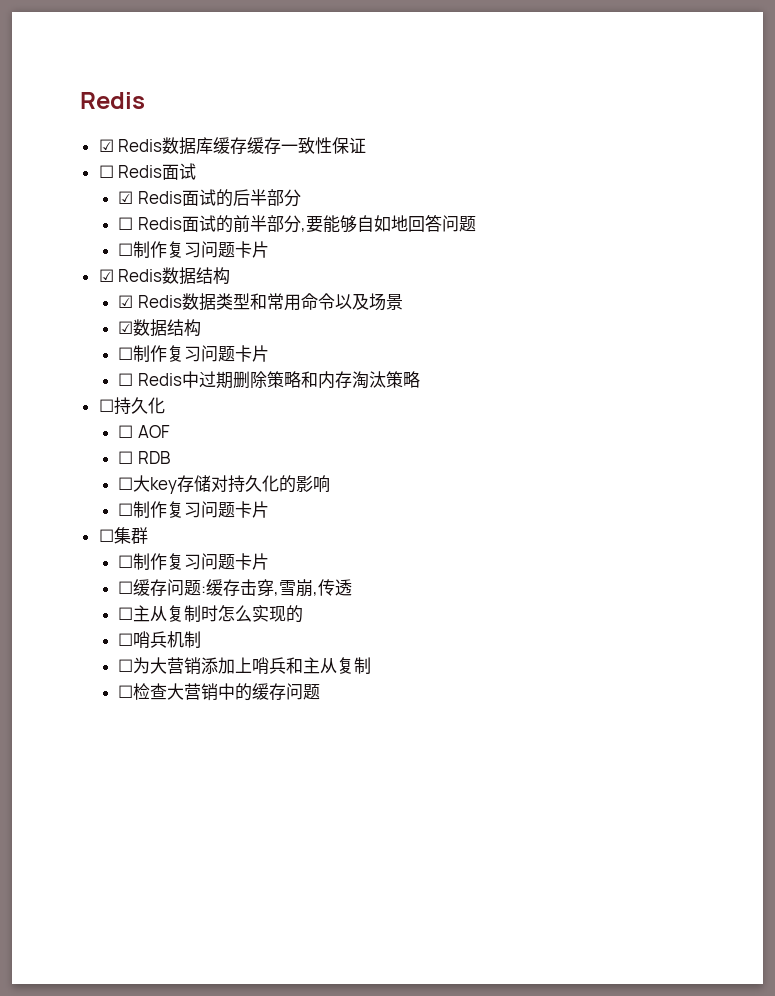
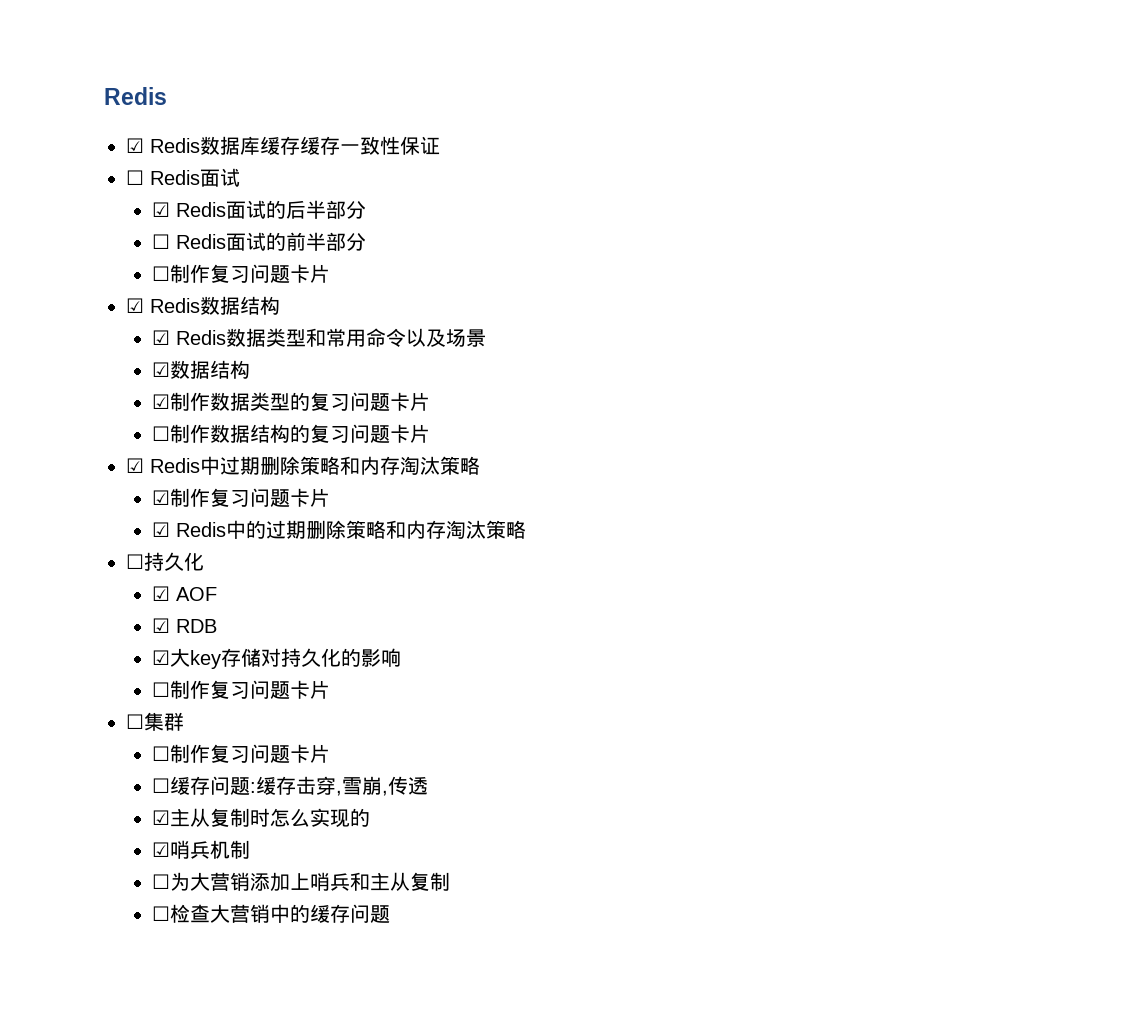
- ☐ Redis面试的前半部分,要能够自如地回答问题
+ ☐ Redis面试的前半部分
  ☑数据结构
- ☐制作复习问题卡片
- ☐ Redis中过期删除策略和内存淘汰策略
+ ☑制作数据类型的复习问题卡片
+ ☐制作数据结构的复习问题卡片
+ ☑ Redis中过期删除策略和内存淘汰策略
+ ☑制作复习问题卡片
+ ☑ Redis中的过期删除策略和内存淘汰策略
- ☐ AOF
+ ☑ AOF
- ☐ RDB
+ ☑ RDB
- ☐大key存储对持久化的影响
+ ☑大key存储对持久化的影响
- ☐主从复制时怎么实现的
+ ☑主从复制时怎么实现的
- ☐哨兵机制
+ ☑哨兵机制

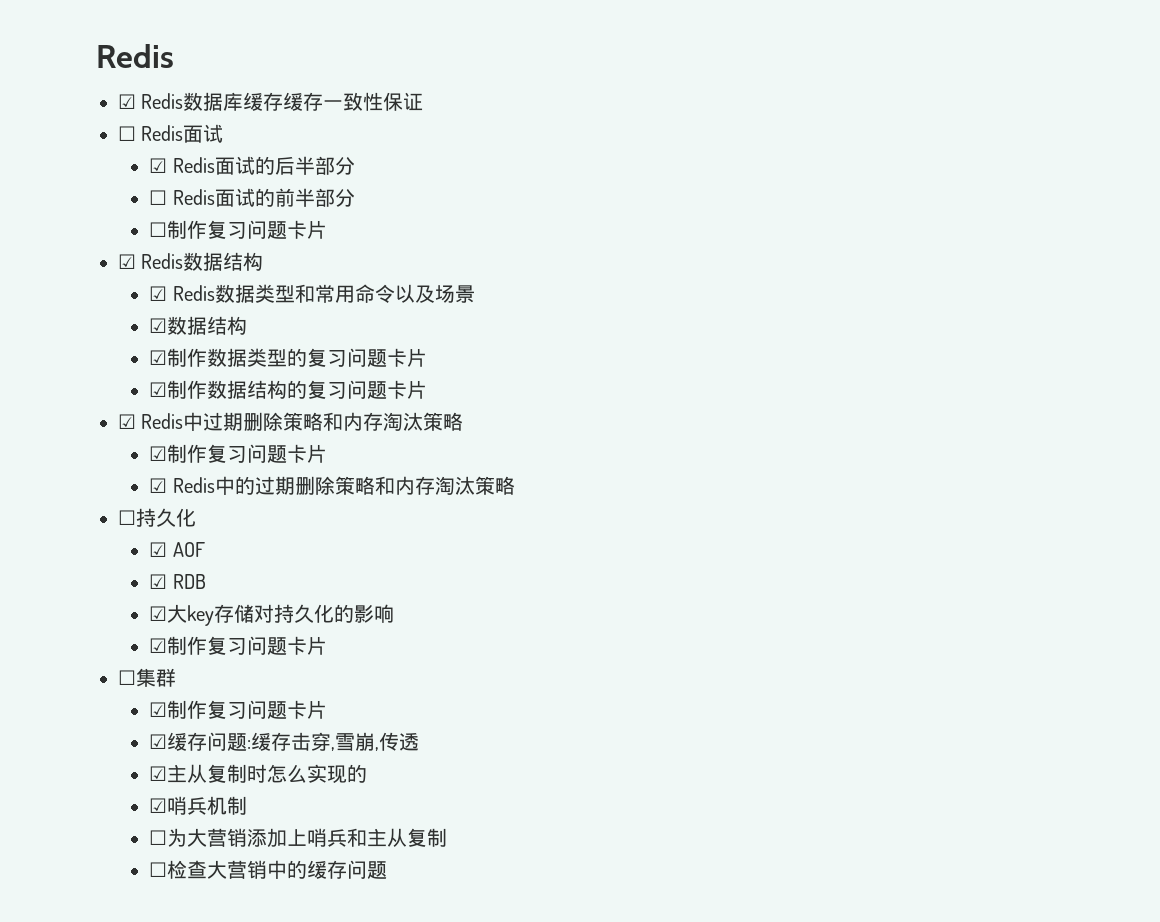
- ☐制作数据结构的复习问题卡片
+ ☑制作数据结构的复习问题卡片
  ☑大key存储对持久化的影响
- ☐制作复习问题卡片
+ ☑制作复习问题卡片
  ☐集群
- ☐制作复习问题卡片
- ☐缓存问题:缓存击穿,雪崩,传透
+ ☑制作复习问题卡片
+ ☑缓存问题:缓存击穿,雪崩,传透

